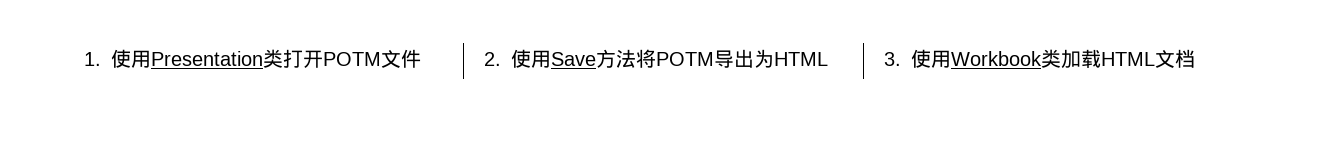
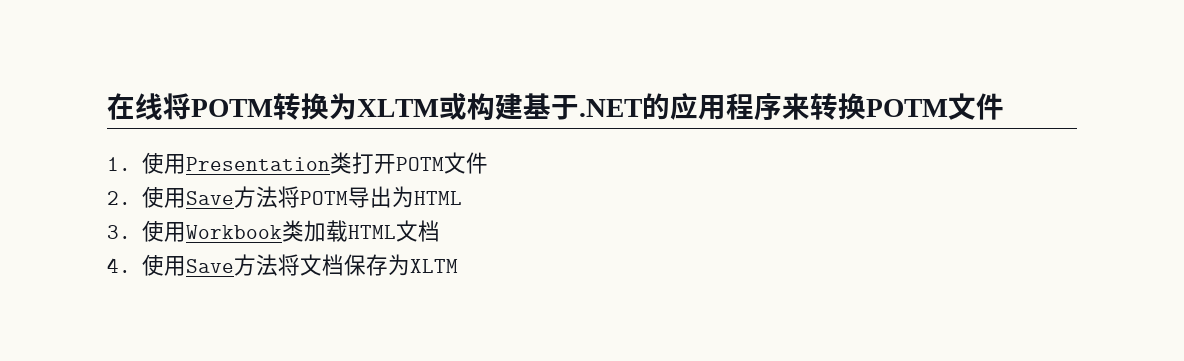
+ 在线将POTM转换为XLTM或构建基于.NET的应用程序来转换POTM文件
+ 4.使用Save方法将文档保存为XLTM

